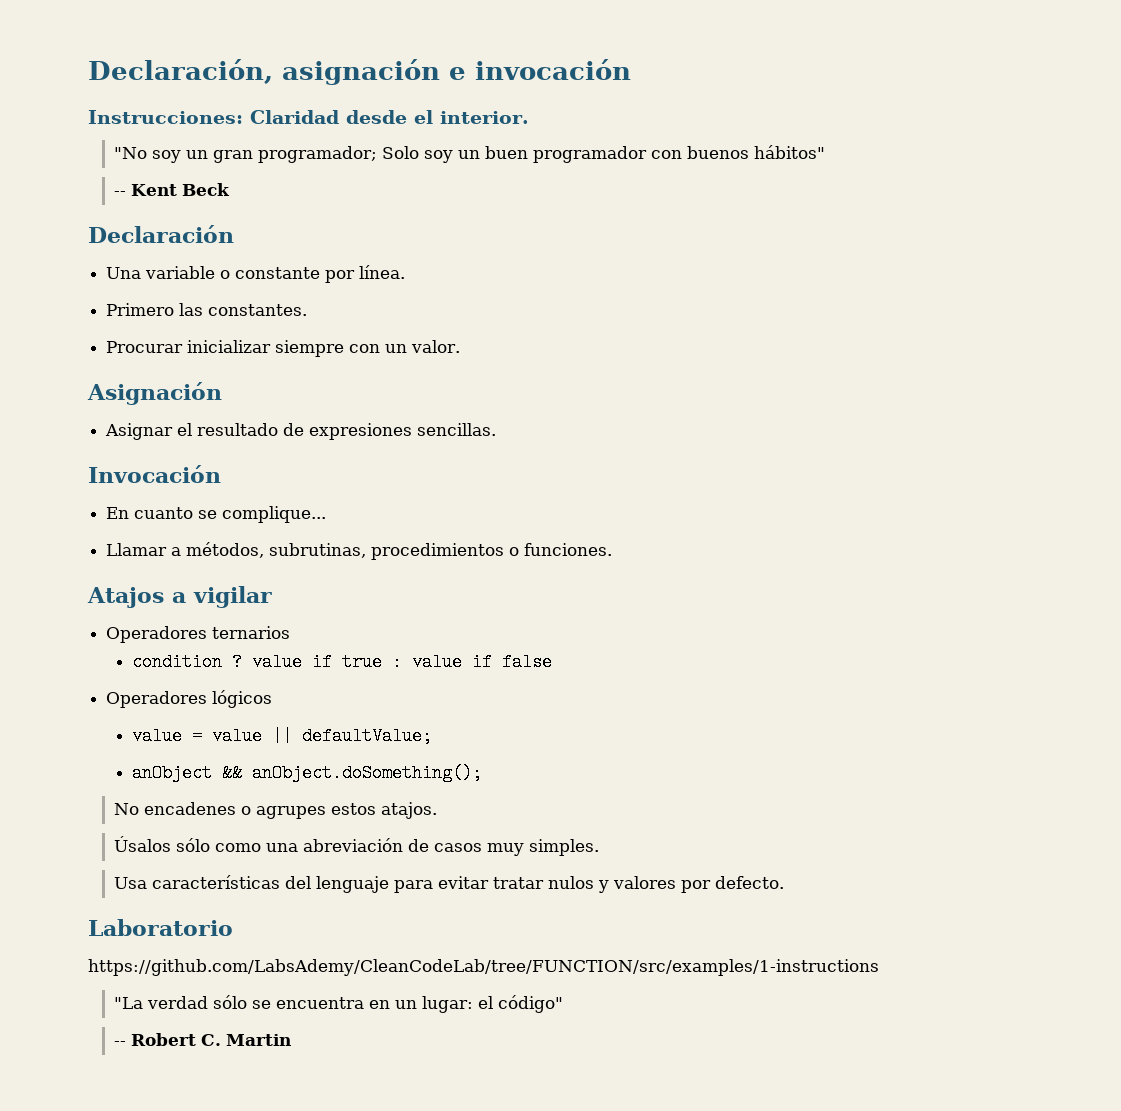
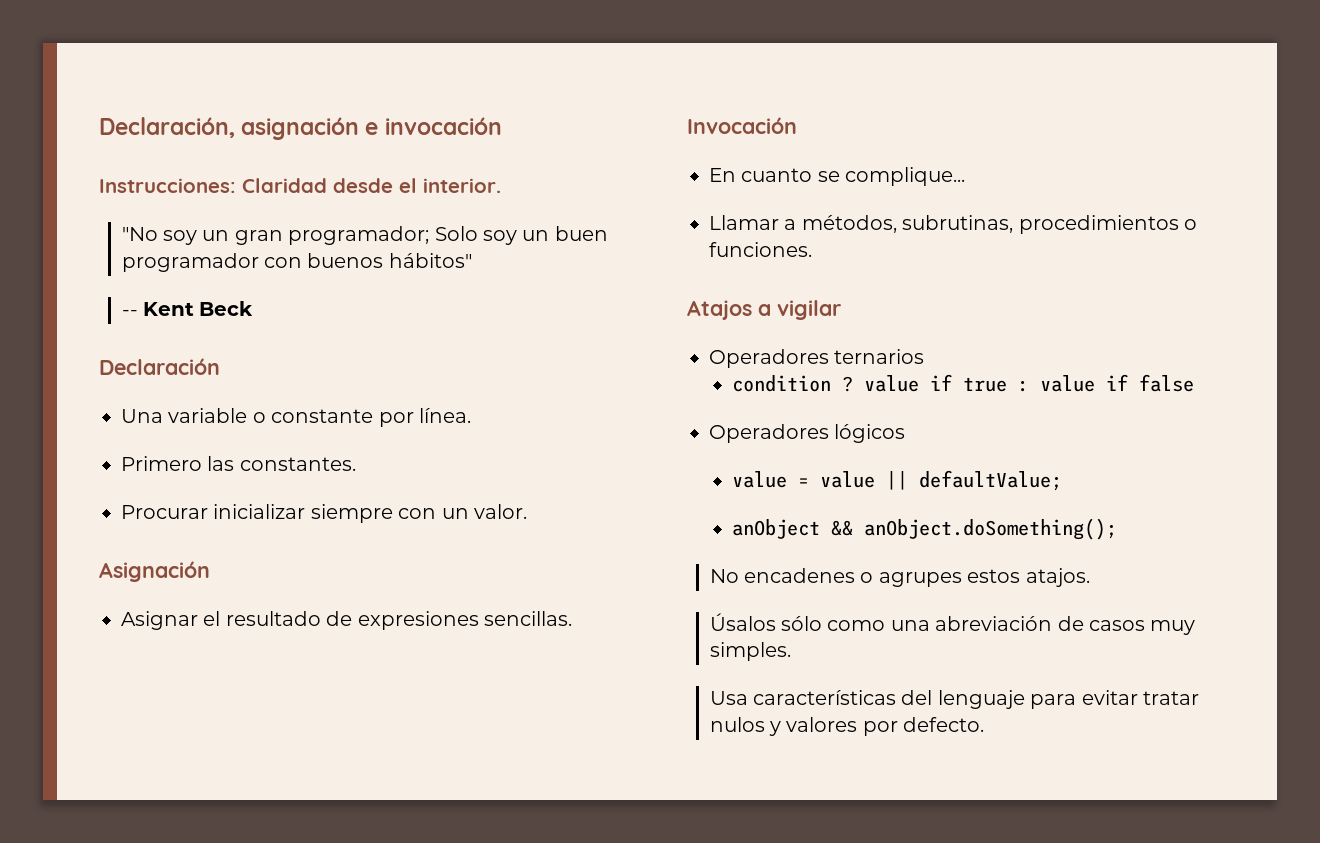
- Laboratorio
- https://github.com/LabsAdemy/CleanCodeLab/tree/FUNCTION/src/examples/1-instructions
- "La verdad sólo se encuentra en un lugar: el código"
- -- Robert C. Martin

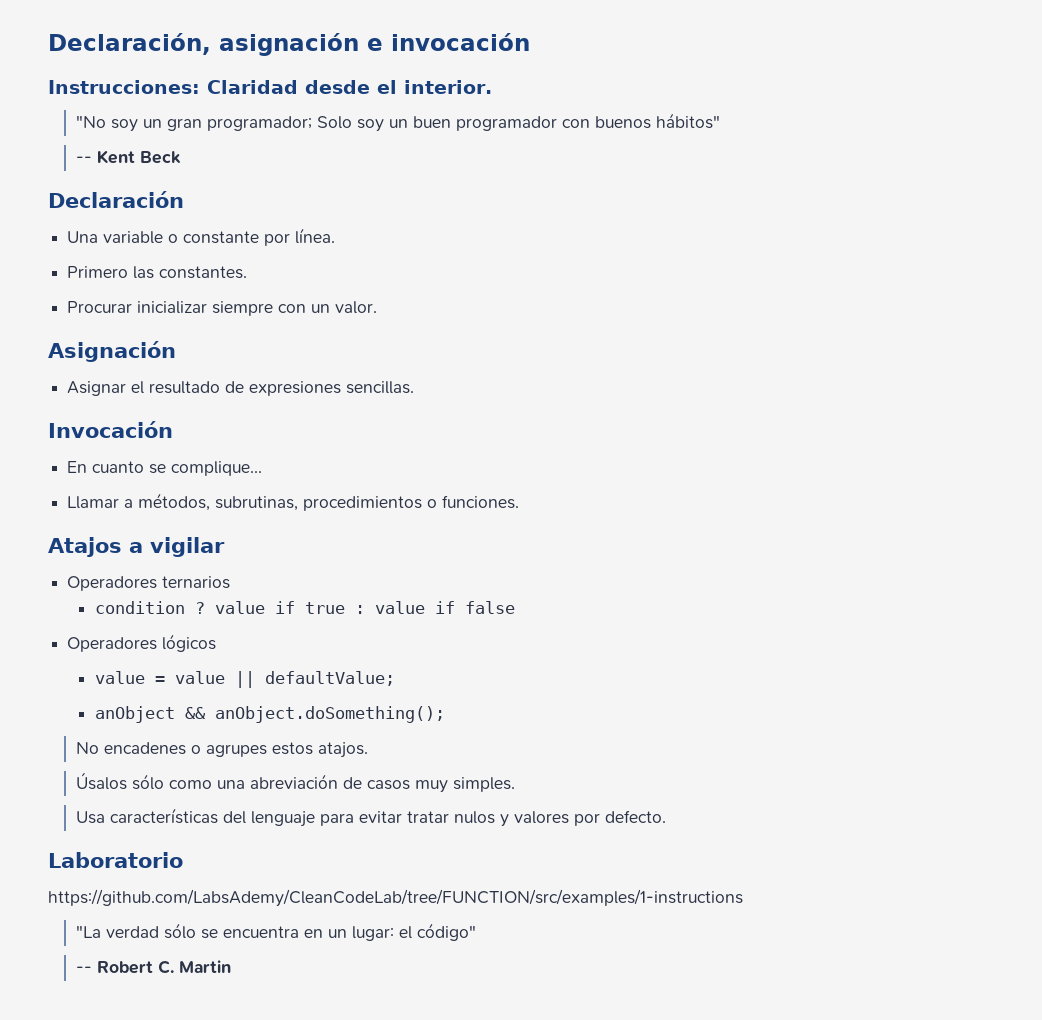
+ Laboratorio
+ https://github.com/LabsAdemy/CleanCodeLab/tree/FUNCTION/src/examples/1-instructions
+ "La verdad sólo se encuentra en un lugar: el código"
+ -- Robert C. Martin

